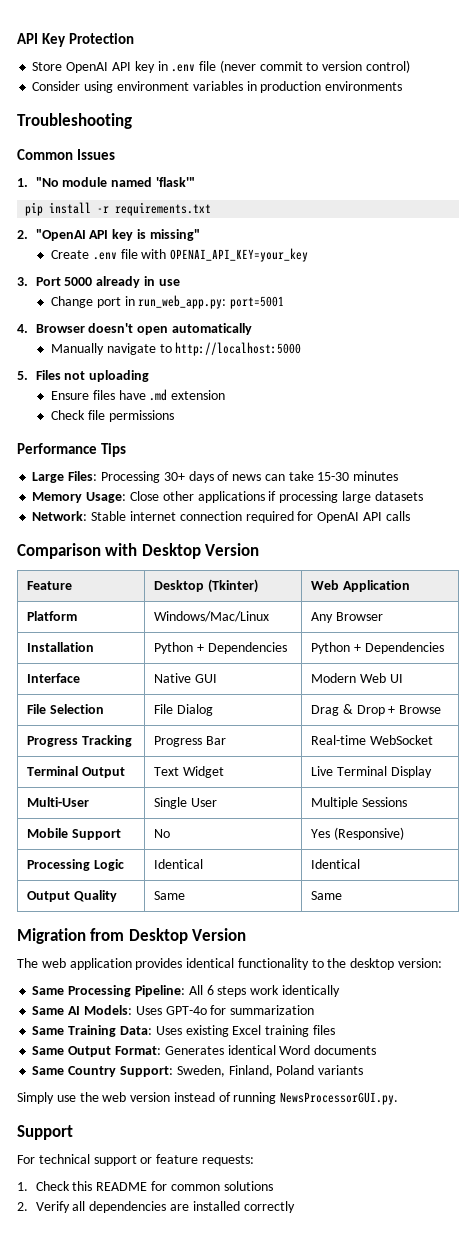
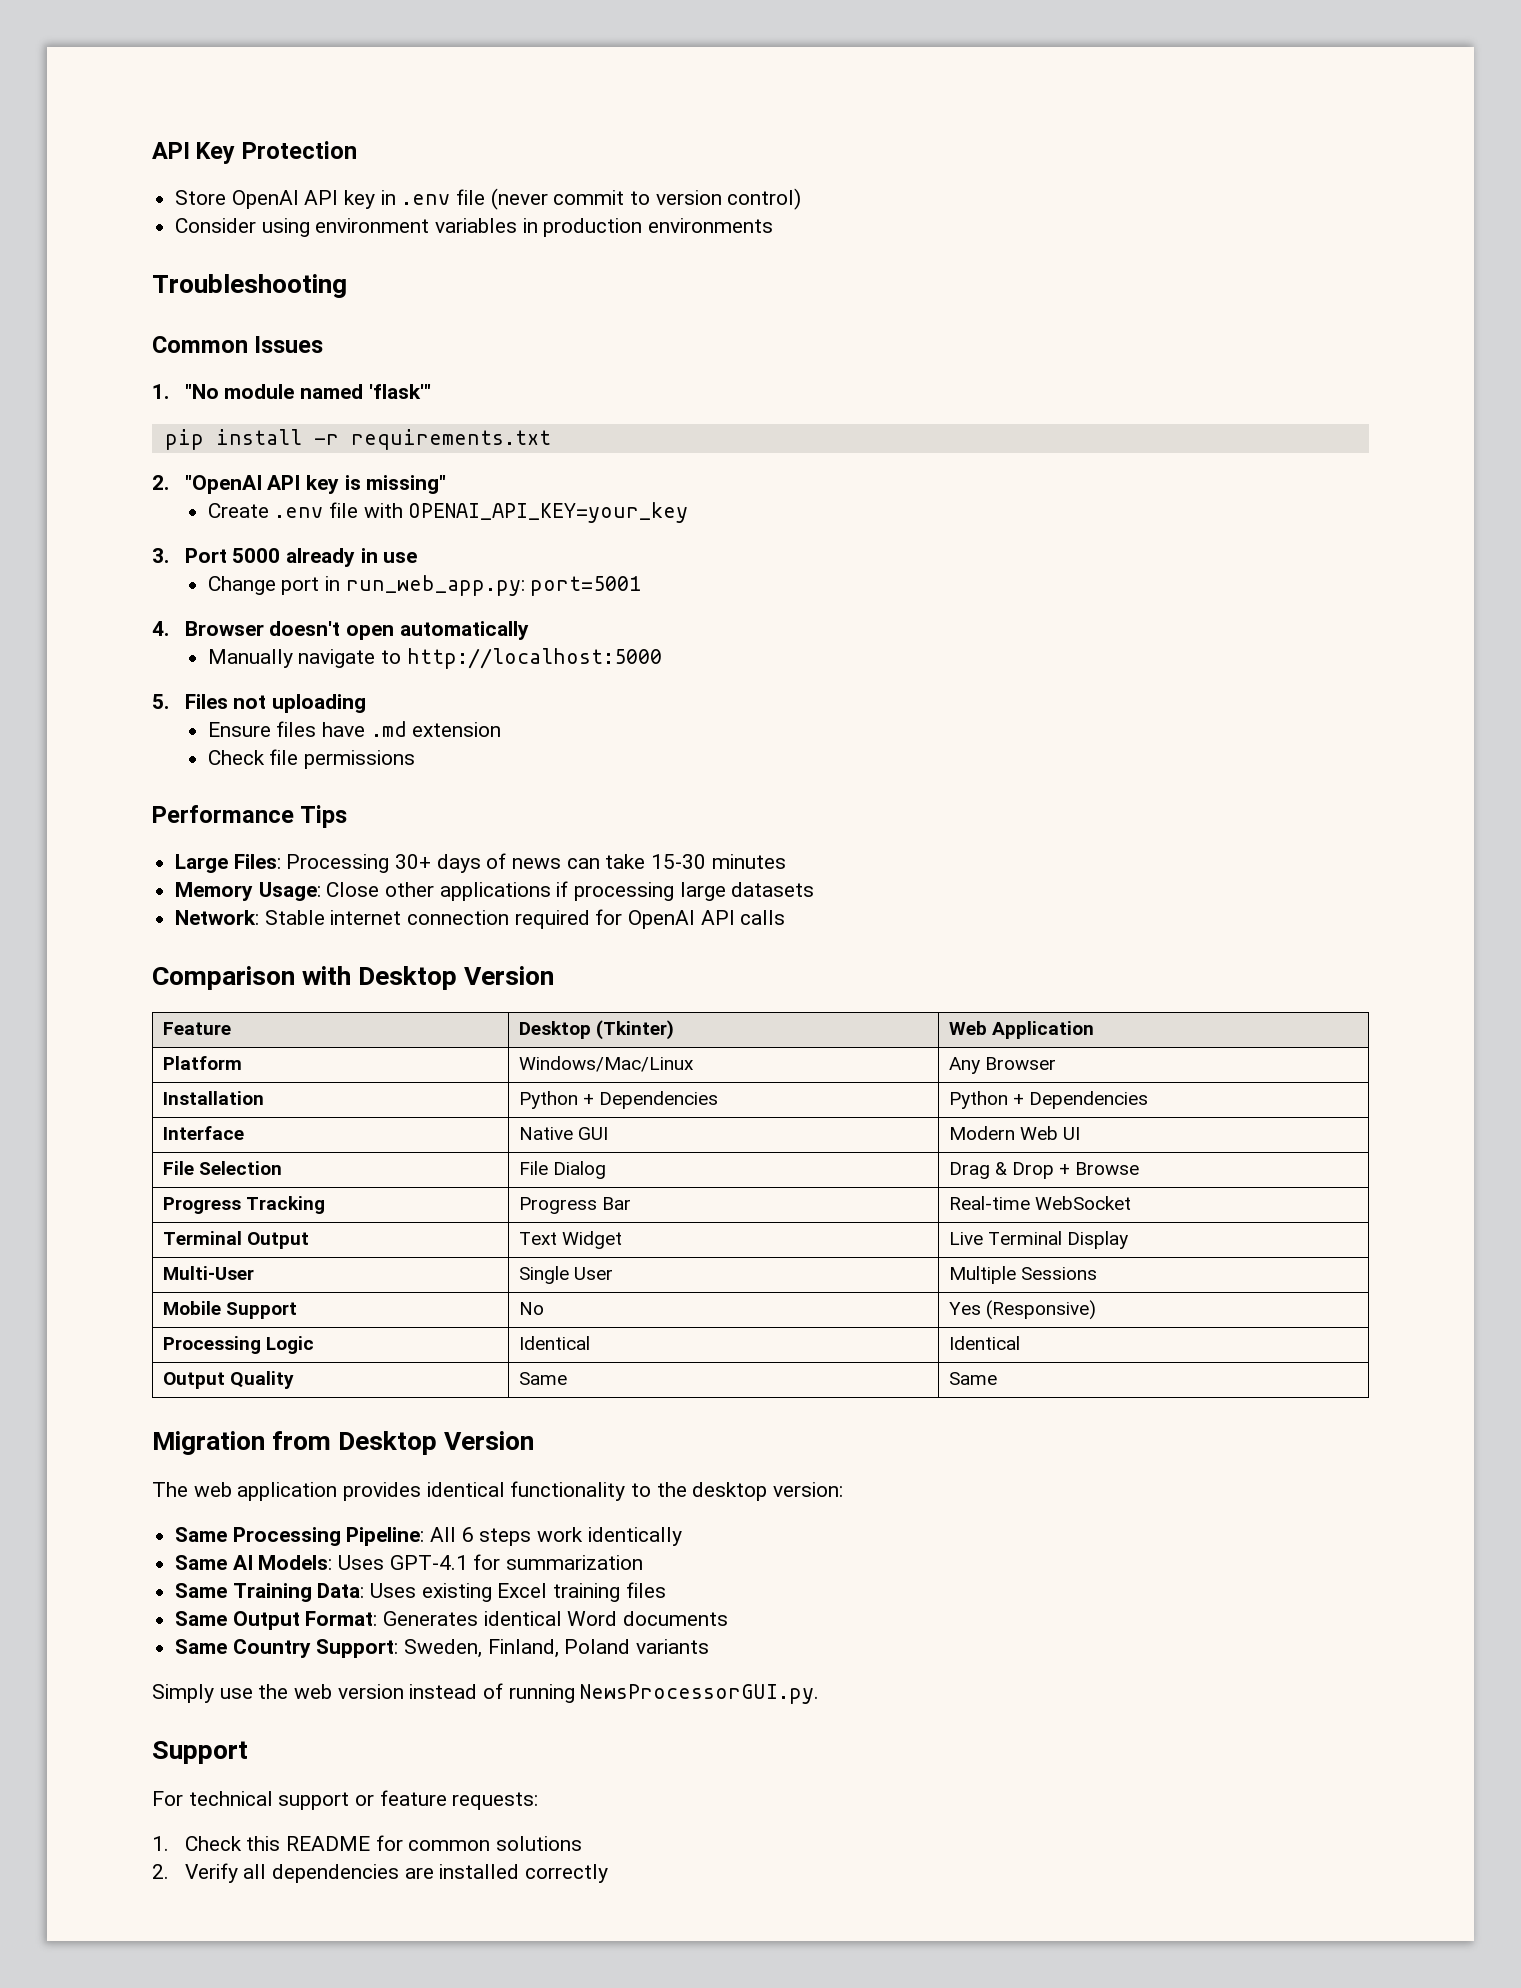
- Same AI Models: Uses GPT-4o for summarization
+ Same AI Models: Uses GPT-4.1 for summarization

